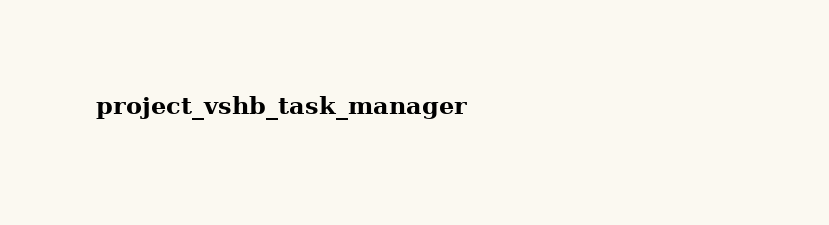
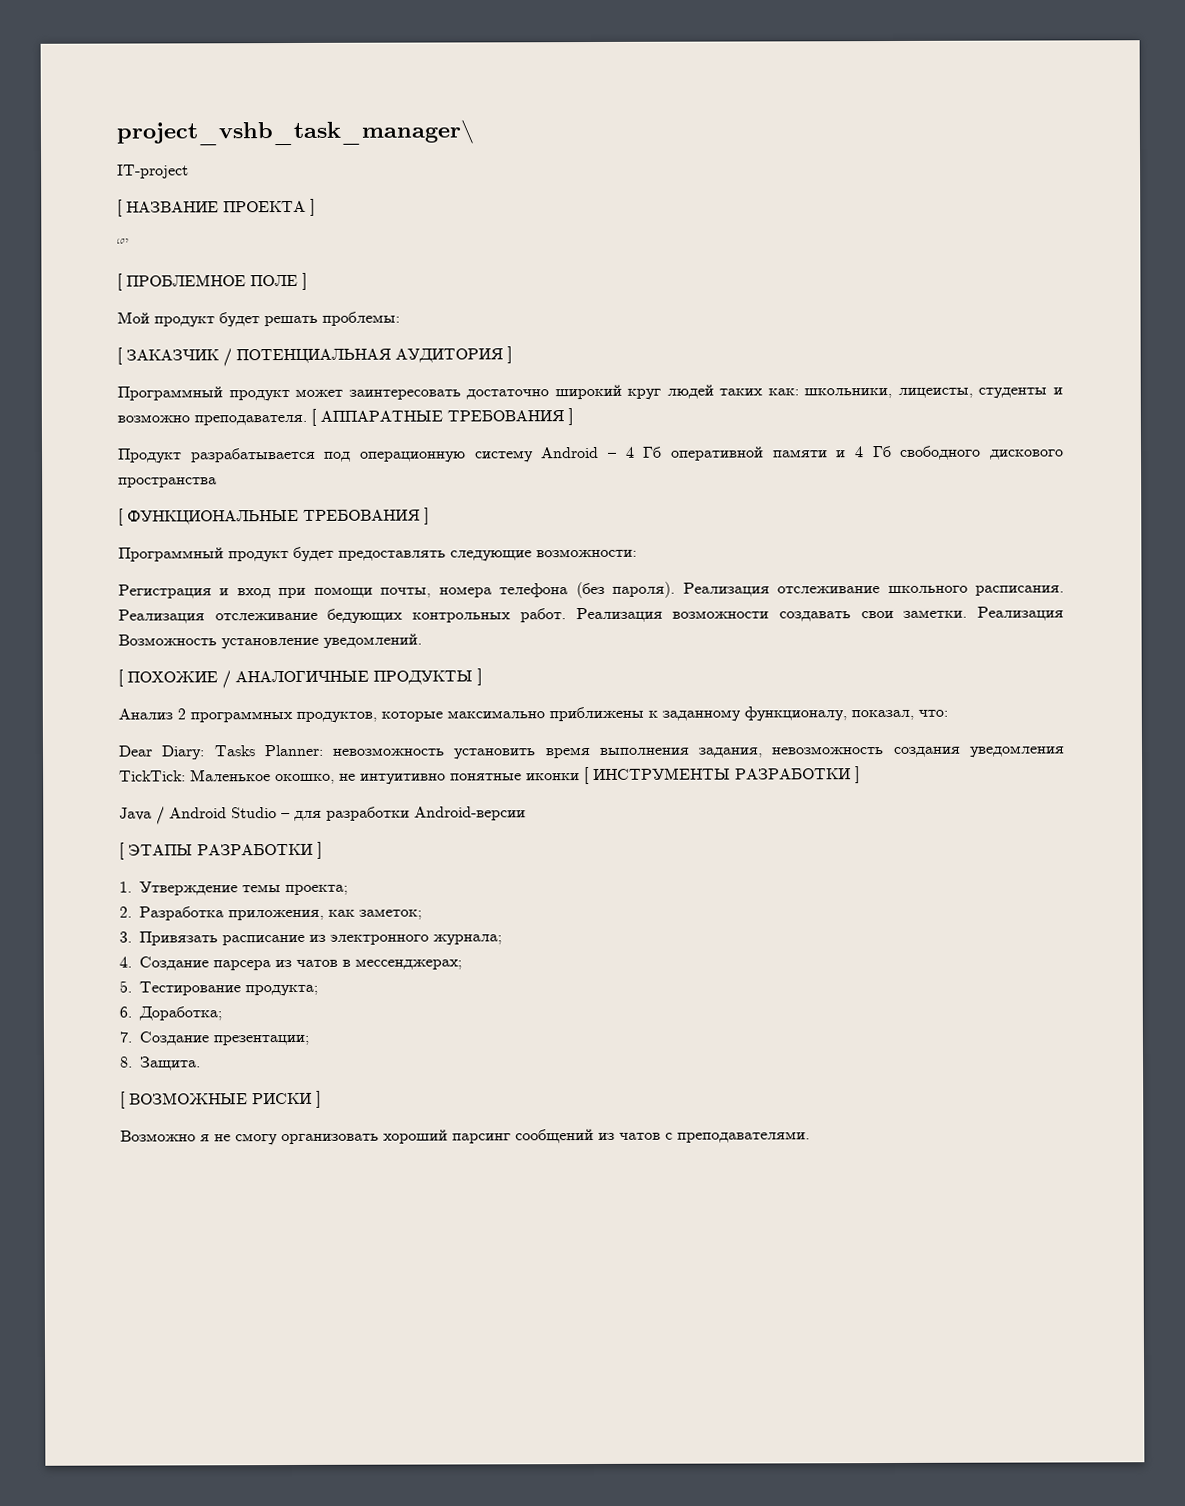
- project_vshb_task_manager
+ project_vshb_task_manager\
+ IT-project
+ [ НАЗВАНИЕ ПРОЕКТА ]
+ “”
+ [ ПРОБЛЕМНОЕ ПОЛЕ ]
+ Мой продукт будет решать проблемы:
+ [ ЗАКАЗЧИК / ПОТЕНЦИАЛЬНАЯ АУДИТОРИЯ ]
+ Программный продукт может заинтересовать достаточно широкий круг людей таких как: школьники, лицеисты, студенты и возможно преподавателя. [ АППАРАТНЫЕ ТРЕБОВАНИЯ ]
+ Продукт разрабатывается под операционную систему Android – 4 Гб оперативной памяти и 4 Гб свободного дискового пространства
+ [ ФУНКЦИОНАЛЬНЫЕ ТРЕБОВАНИЯ ]
+ Программный продукт будет предоставлять следующие возможности:
+ Регистрация и вход при помощи почты, номера телефона (без пароля). Реализация отслеживание школьного расписания. Реализация отслеживание бедующих контрольных работ. Реализация возможности создавать свои заметки. Реализация Возможность установление уведомлений.
+ [ ПОХОЖИЕ / АНАЛОГИЧНЫЕ ПРОДУКТЫ ]
+ Анализ 2 программных продуктов, которые максимально приближены к заданному функционалу, показал, что:
+ Dear Diary: Tasks Planner: невозможность установить время выполнения задания, невозможность создания уведомления TickTick: Маленькое окошко, не интуитивно понятные иконки [ ИНСТРУМЕНТЫ РАЗРАБОТКИ ]
+ Java / Android Studio – для разработки Android-версии
+ [ ЭТАПЫ РАЗРАБОТКИ ]
+ 1. Утверждение темы проекта;
+ 2. Разработка приложения, как заметок;
+ 3. Привязать расписание из электронного журнала;
+ 4. Создание парсера из чатов в мессенджерах;
+ 5. Тестирование продукта;
+ 6. Доработка;
+ 7. Создание презентации;
+ 8. Защита.
+ [ ВОЗМОЖНЫЕ РИСКИ ]
+ Возможно я не смогу организовать хороший парсинг сообщений из чатов с преподавателями.

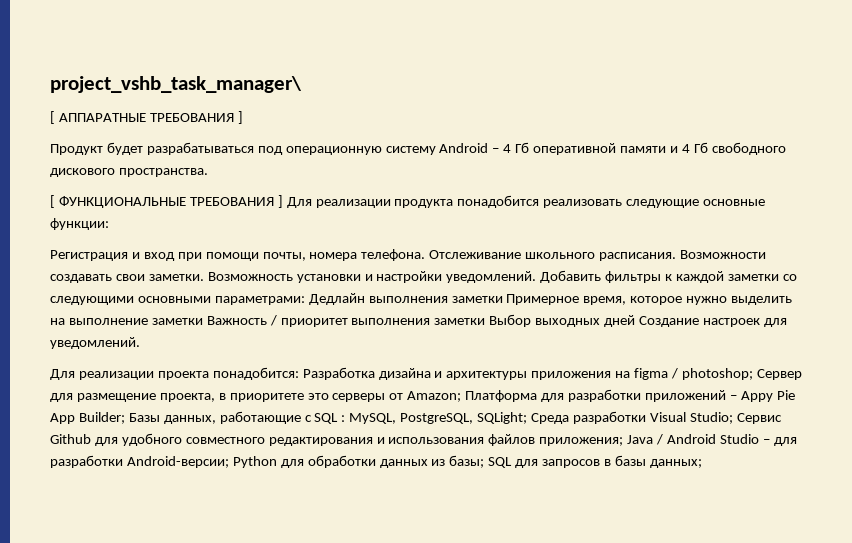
- IT-project
- [ НАЗВАНИЕ ПРОЕКТА ]
- “”
- [ ПРОБЛЕМНОЕ ПОЛЕ ]
- Мой продукт будет решать проблемы:
- [ ЗАКАЗЧИК / ПОТЕНЦИАЛЬНАЯ АУДИТОРИЯ ]
- Программный продукт может заинтересовать достаточно широкий круг людей таких как: школьники, лицеисты, студенты и возможно преподавателя.
- Продукт разрабатывается под операционную систему Android – 4 Гб оперативной памяти и 4 Гб свободного дискового пространства
+ Продукт будет разрабатываться под операционную систему Android – 4 Гб оперативной памяти и 4 Гб свободного дискового пространства.
- [ ФУНКЦИОНАЛЬНЫЕ ТРЕБОВАНИЯ ]
- Программный продукт будет предоставлять следующие возможности:
+ [ ФУНКЦИОНАЛЬНЫЕ ТРЕБОВАНИЯ ] Для реализации продукта понадобится реализовать следующие основные функции:
- Регистрация и вход при помощи почты, номера телефона (без пароля). Реализация отслеживание школьного расписания. Реализация отслеживание бедующих контрольных работ. Реализация возможности создавать свои заметки. Реализация Возможность установление уведомлений.
- [ ПОХОЖИЕ / АНАЛОГИЧНЫЕ ПРОДУКТЫ ]
- Анализ 2 программных продуктов, которые максимально приближены к заданному функционалу, показал, что:
- Dear Diary: Tasks Planner: невозможность установить время выполнения задания, невозможность создания уведомления TickTick: Маленькое окошко, не интуитивно понятные иконки [ ИНСТРУМЕНТЫ РАЗРАБОТКИ ]
- Java / Android Studio – для разработки Android-версии
- [ ЭТАПЫ РАЗРАБОТКИ ]
- 1. Утверждение темы проекта;
- 2. Разработка приложения, как заметок;
- 3. Привязать расписание из электронного журнала;
- 4. Создание парсера из чатов в мессенджерах;
- 5. Тестирование продукта;
- 6. Доработка;
- 7. Создание презентации;
- 8. Защита.
- [ ВОЗМОЖНЫЕ РИСКИ ]
- Возможно я не смогу организовать хороший парсинг сообщений из чатов с преподавателями.
+ Регистрация и вход при помощи почты, номера телефона. Отслеживание школьного расписания. Возможности создавать свои заметки. Возможность установки и настройки уведомлений. Добавить фильтры к каждой заметки со следующими основными параметрами: Дедлайн выполнения заметки Примерное время, которое нужно выделить на выполнение заметки Важность / приоритет выполнения заметки Выбор выходных дней Создание настроек для уведомлений.
+ Для реализации проекта понадобится: Разработка дизайна и архитектуры приложения на figma / photoshop; Сервер для размещение проекта, в приоритете это серверы от Amazon; Платформа для разработки приложений – Appy Pie App Builder; Базы данных, работающие с SQL : MySQL, PostgreSQL, SQLight; Среда разработки Visual Studio; Сервис Github для удобного совместного редактирования и использования файлов приложения; Java / Android Studio – для разработки Android-версии; Python для обработки данных из базы; SQL для запросов в базы данных;

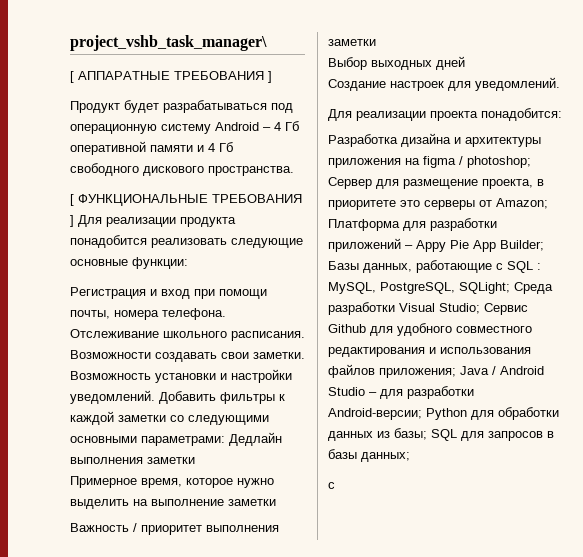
- Добавить фильтры к каждой заметки со следующими основными параметрами: Дедлайн выполнения заметки Примерное время, которое нужно выделить на выполнение заметки Важность / приоритет выполнения заметки Выбор выходных дней Создание настроек для уведомлений.
+ Добавить фильтры к каждой заметки со следующими основными параметрами: Дедлайн выполнения заметки
+ Примерное время, которое нужно выделить на выполнение заметки
+ Важность / приоритет выполнения заметки
+ Выбор выходных дней
+ Создание настроек для уведомлений.
- Для реализации проекта понадобится: Разработка дизайна и архитектуры приложения на figma / photoshop;
+ Для реализации проекта понадобится:
+ Разработка дизайна и архитектуры приложения на figma / photoshop;
  SQL для запросов в базы данных;
+ с

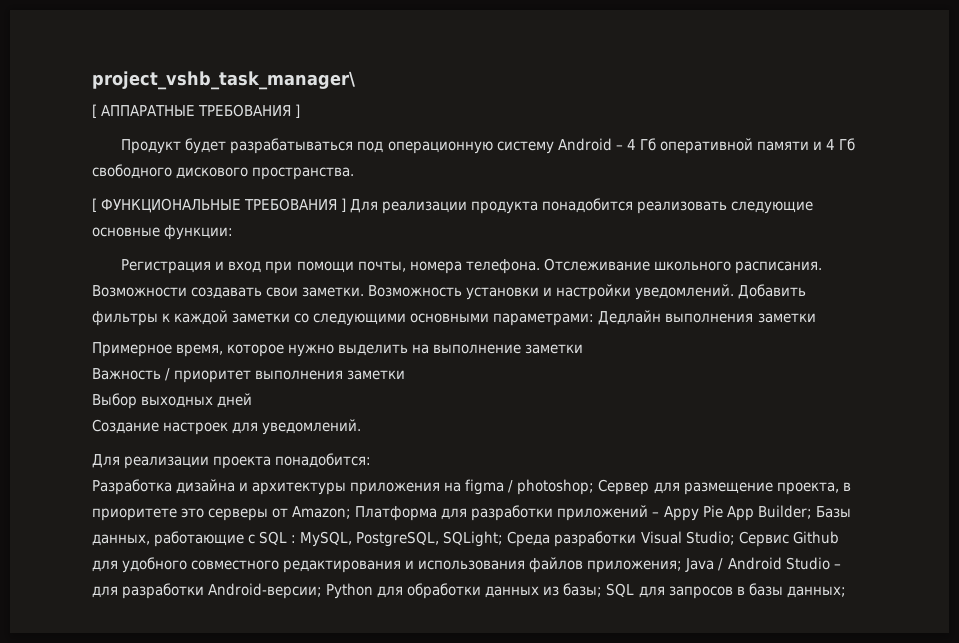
  SQL для запросов в базы данных;
- с

